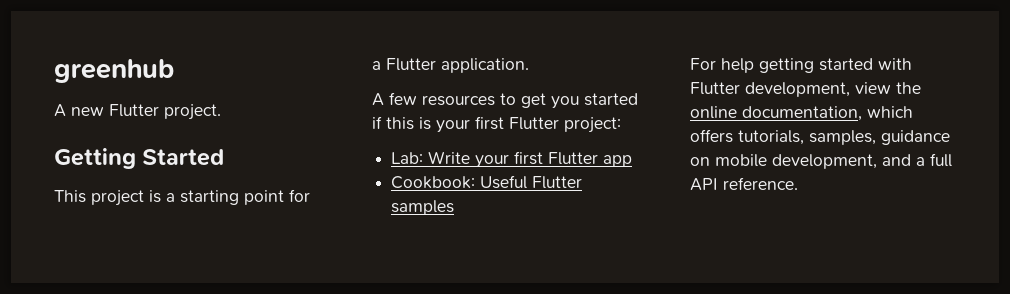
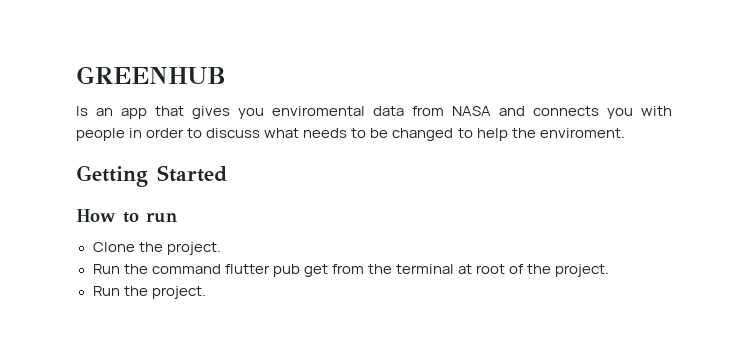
- greenhub
- A new Flutter project.
+ GREENHUB
+ Is an app that gives you enviromental data from NASA and connects you with people in order to discuss what needs to be changed to help the enviroment.
  Getting Started
- This project is a starting point for a Flutter application.
- A few resources to get you started if this is your first Flutter project:
- Lab: Write your first Flutter app
- Cookbook: Useful Flutter samples
- For help getting started with Flutter development, view the online documentation, which offers tutorials, samples, guidance on mobile development, and a full API reference.
+ How to run
+ Clone the project.
+ Run the command flutter pub get from the terminal at root of the project.
+ Run the project.

